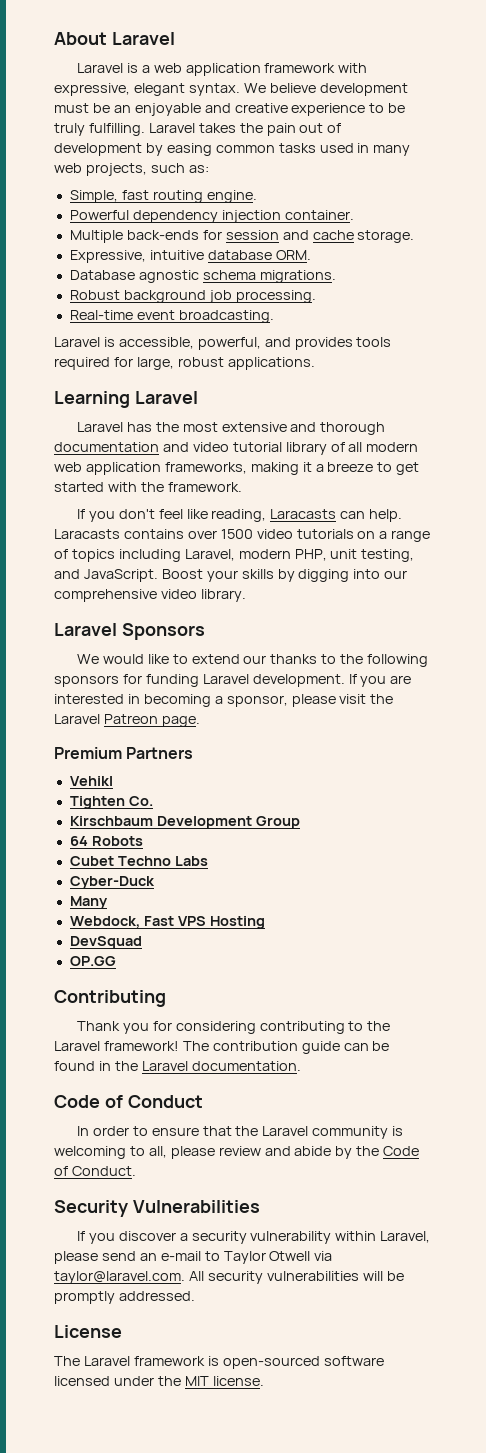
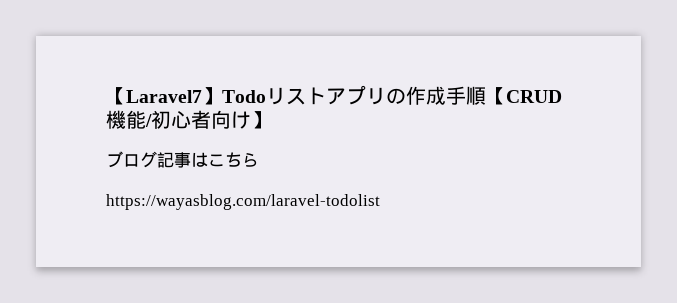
- About Laravel
- Laravel is a web application framework with expressive, elegant syntax. We believe development must be an enjoyable and creative experience to be truly fulfilling. Laravel takes the pain out of development by easing common tasks used in many web projects, such as:
- Simple, fast routing engine.
- Powerful dependency injection container.
- Multiple back-ends for session and cache storage.
- Expressive, intuitive database ORM.
- Database agnostic schema migrations.
- Robust background job processing.
- Real-time event broadcasting.
- Laravel is accessible, powerful, and provides tools required for large, robust applications.
- Learning Laravel
- Laravel has the most extensive and thorough documentation and video tutorial library of all modern web application frameworks, making it a breeze to get started with the framework.
- If you don't feel like reading, Laracasts can help. Laracasts contains over 1500 video tutorials on a range of topics including Laravel, modern PHP, unit testing, and JavaScript. Boost your skills by digging into our comprehensive video library.
- Laravel Sponsors
- We would like to extend our thanks to the following sponsors for funding Laravel development. If you are interested in becoming a sponsor, please visit the Laravel Patreon page.
- Premium Partners
- Vehikl
- Tighten Co.
- Kirschbaum Development Group
- 64 Robots
- Cubet Techno Labs
- Cyber-Duck
- Many
- Webdock, Fast VPS Hosting
- DevSquad
- OP.GG
- Contributing
- Thank you for considering contributing to the Laravel framework! The contribution guide can be found in the Laravel documentation.
- Code of Conduct
- In order to ensure that the Laravel community is welcoming to all, please review and abide by the Code of Conduct.
- Security Vulnerabilities
- If you discover a security vulnerability within Laravel, please send an e-mail to Taylor Otwell via taylor@laravel.com. All security vulnerabilities will be promptly addressed.
- License
- The Laravel framework is open-sourced software licensed under the MIT license.
+ 【Laravel7】Todoリストアプリの作成手順【CRUD機能/初心者向け】
+ ブログ記事はこちら
+ https://wayasblog.com/laravel-todolist

